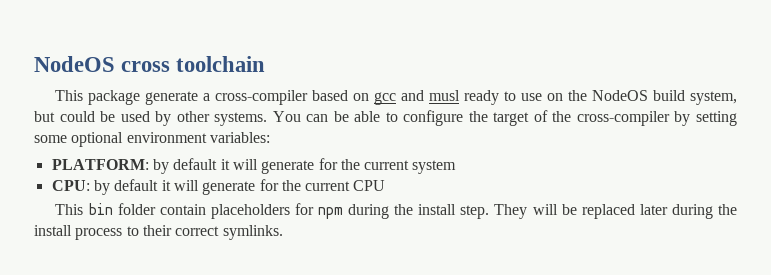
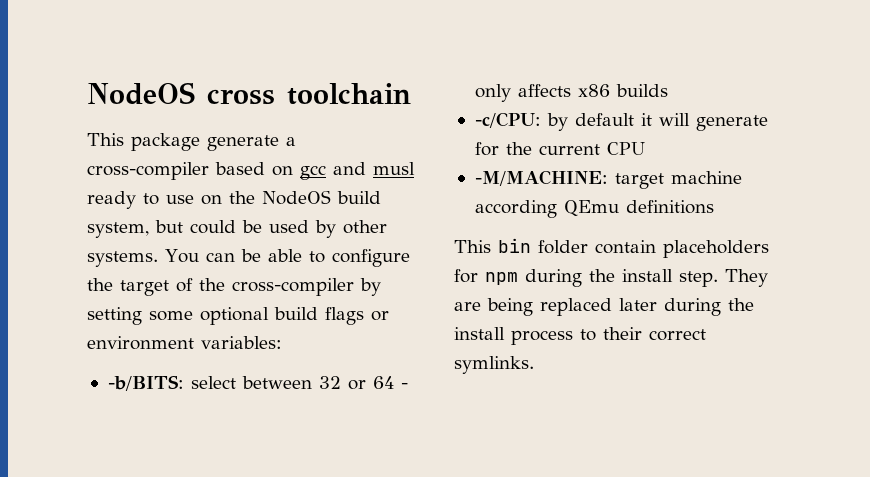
- You can be able to configure the target of the cross-compiler by setting some optional environment variables:
+ You can be able to configure the target of the cross-compiler by setting some optional build flags or environment variables:
- PLATFORM: by default it will generate for the current system
- CPU: by default it will generate for the current CPU
+ -b/BITS: select between 32 or 64 - only affects x86 builds
+ -c/CPU: by default it will generate for the current CPU
+ -M/MACHINE: target machine according QEmu definitions
- They will be replaced later during the install process to their correct symlinks.
+ They are being replaced later during the install process to their correct symlinks.

